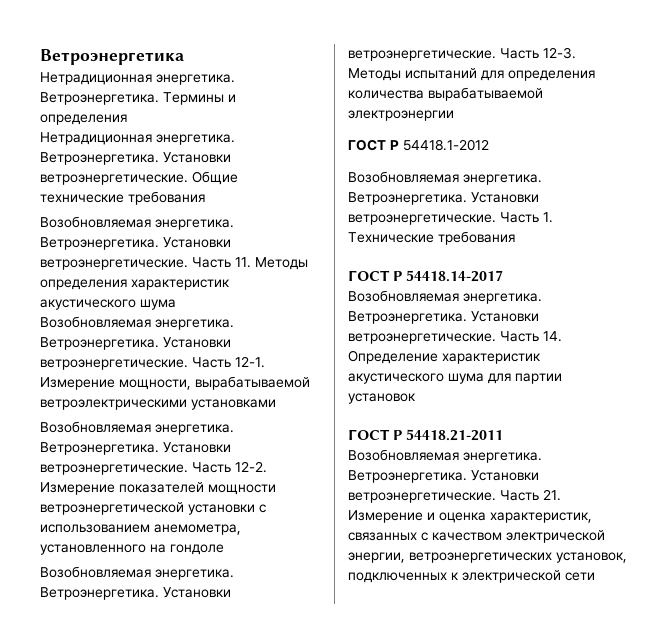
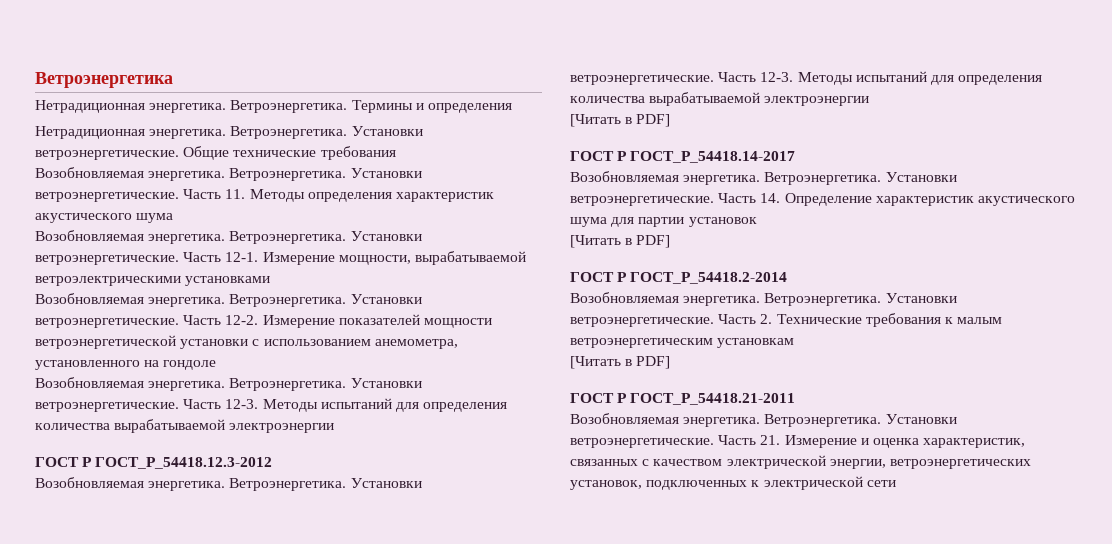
- ГОСТ Р 54418.1-2012
- Возобновляемая энергетика. Ветроэнергетика. Установки ветроэнергетические. Часть 1. Технические требования
- ГОСТ Р 54418.14-2017
+ ГОСТ Р ГОСТ_Р_54418.12.3-2012
+ Возобновляемая энергетика. Ветроэнергетика. Установки ветроэнергетические. Часть 12-3. Методы испытаний для определения количества вырабатываемой электроэнергии
+ [Читать в PDF]
+ ГОСТ Р ГОСТ_Р_54418.14-2017
  Часть 14. Определение характеристик акустического шума для партии установок
- ГОСТ Р 54418.21-2011
+ [Читать в PDF]
+ ГОСТ Р ГОСТ_Р_54418.2-2014
+ Возобновляемая энергетика. Ветроэнергетика. Установки ветроэнергетические. Часть 2. Технические требования к малым ветроэнергетическим установкам
+ [Читать в PDF]
+ ГОСТ Р ГОСТ_Р_54418.21-2011

